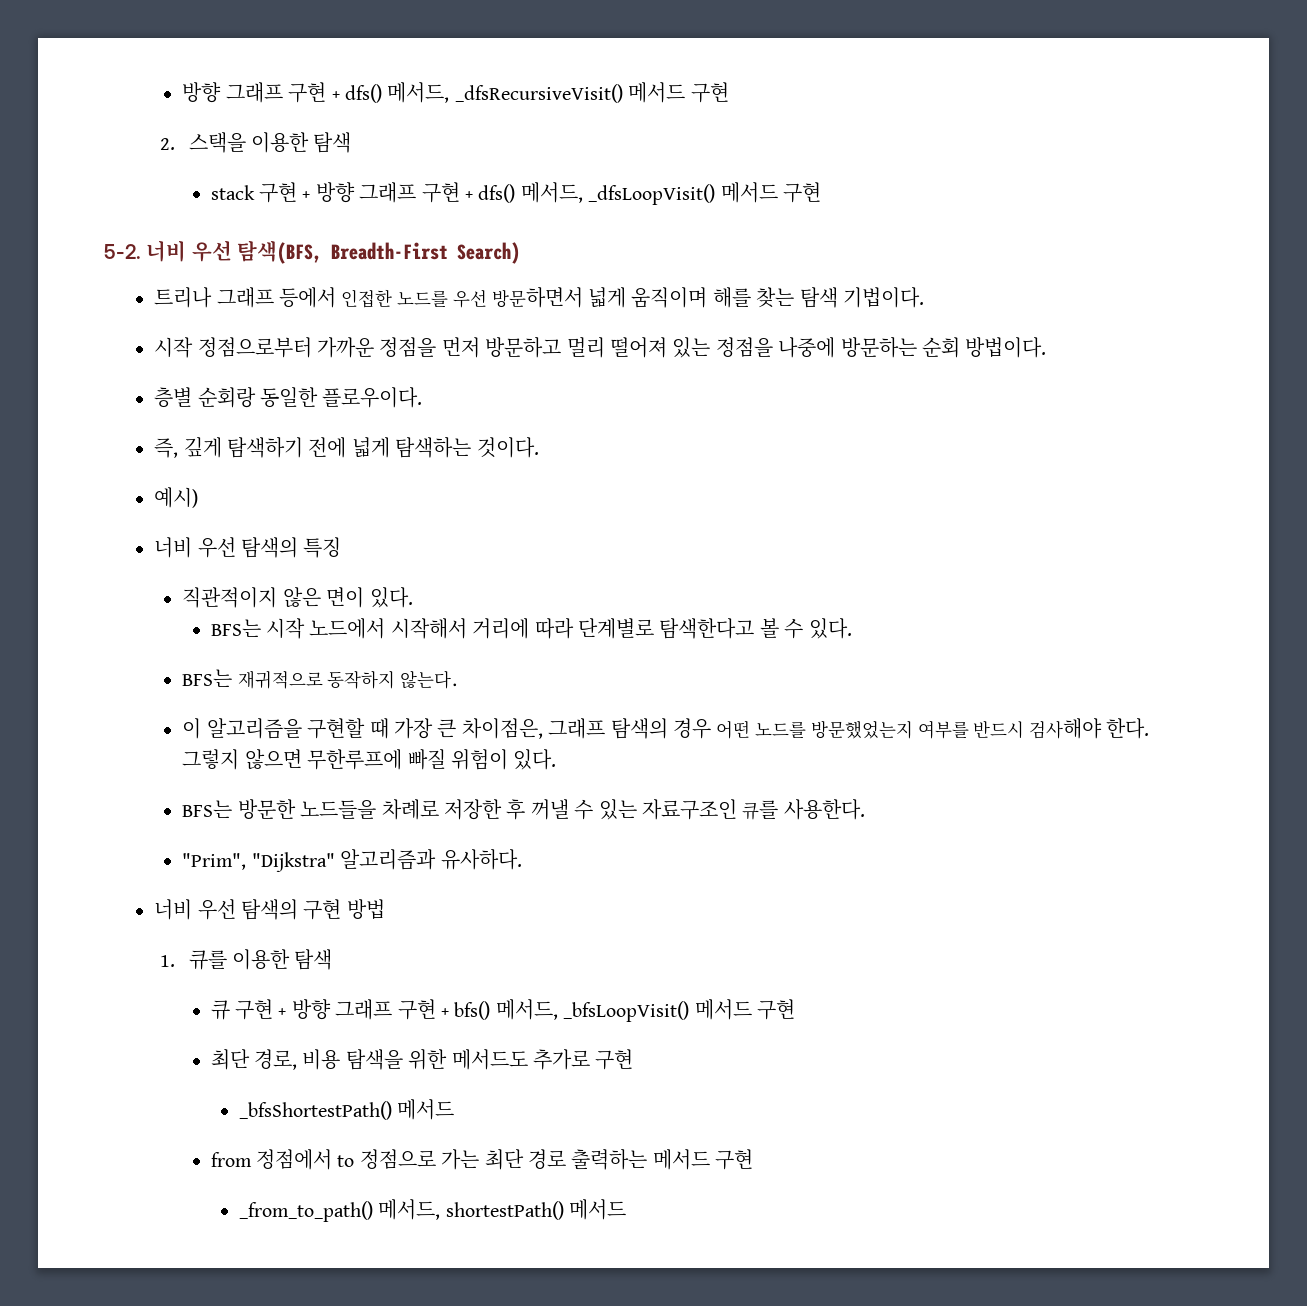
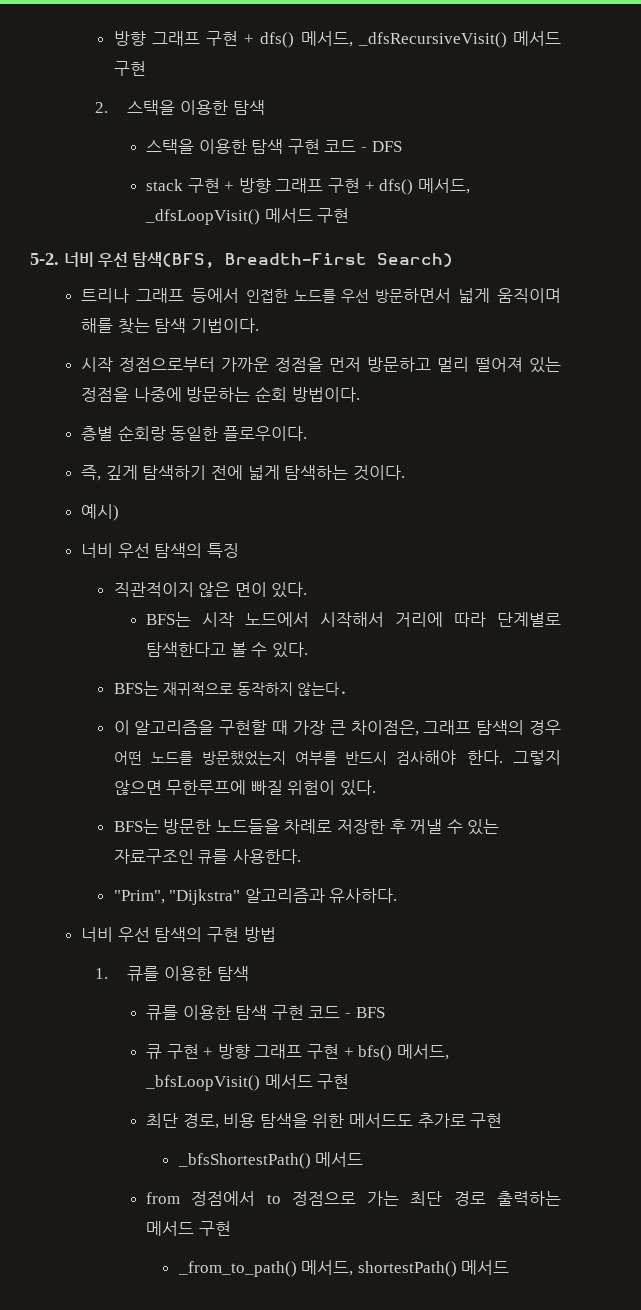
+ 스택을 이용한 탐색 구현 코드 - DFS
+ 큐를 이용한 탐색 구현 코드 - BFS

